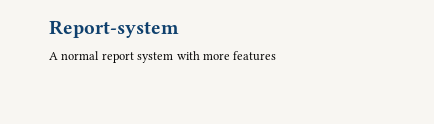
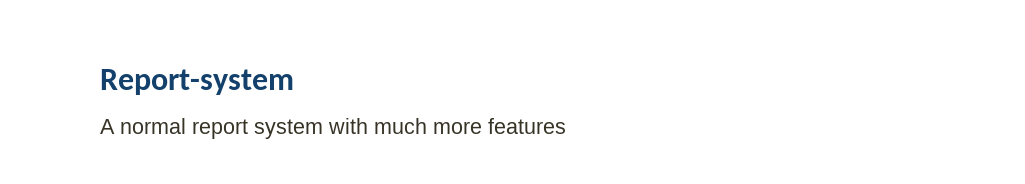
- A normal report system with more features
+ A normal report system with much more features

